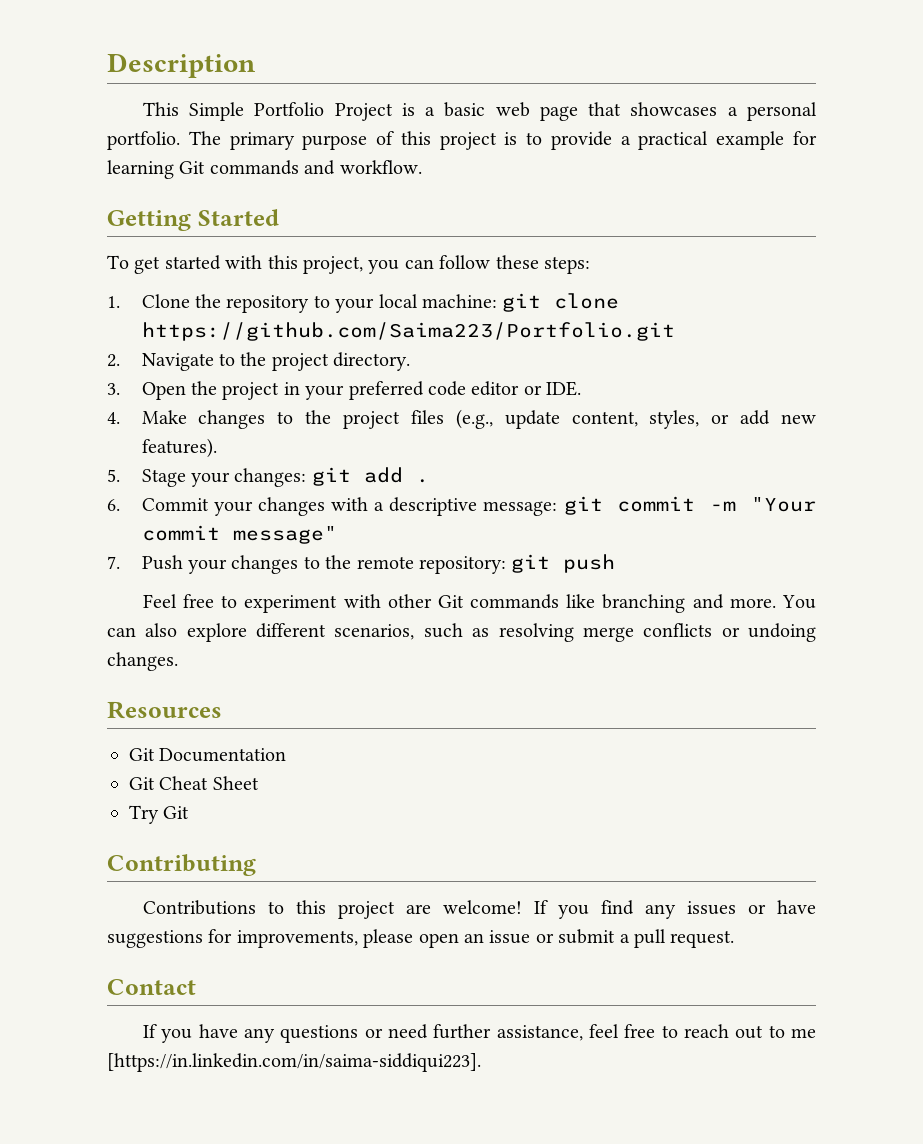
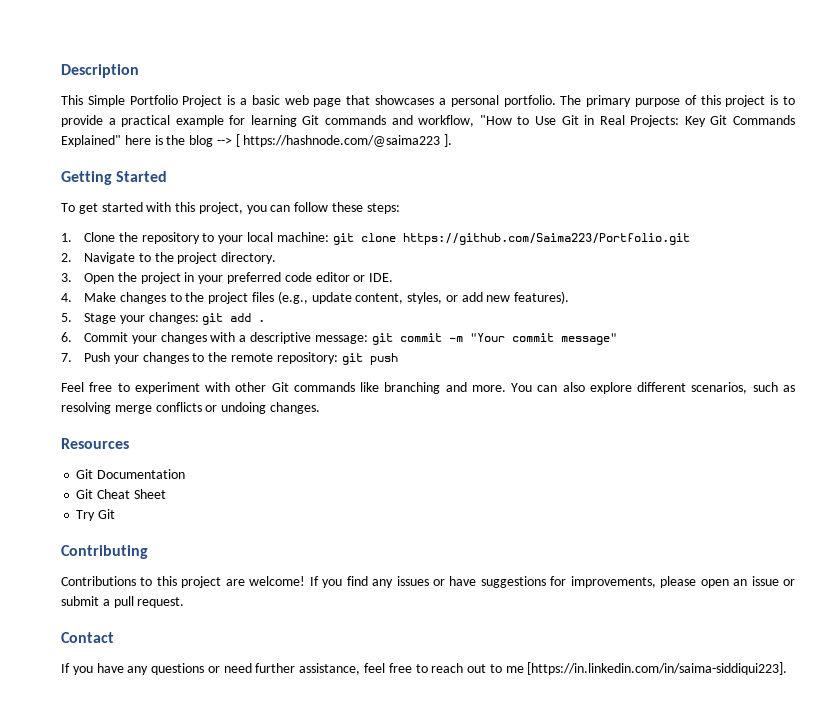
- The primary purpose of this project is to provide a practical example for learning Git commands and workflow.
+ The primary purpose of this project is to provide a practical example for learning Git commands and workflow, "How to Use Git in Real Projects: Key Git Commands Explained" here is the blog --> [ https://hashnode.com/@saima223 ].

